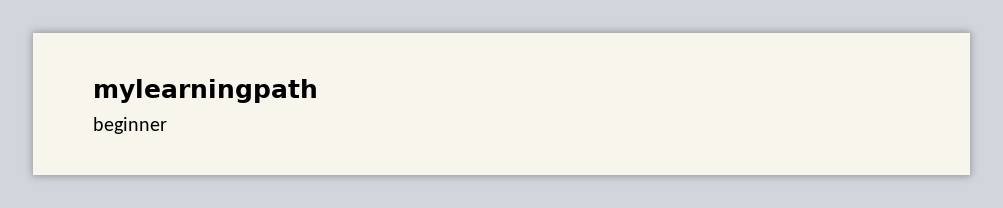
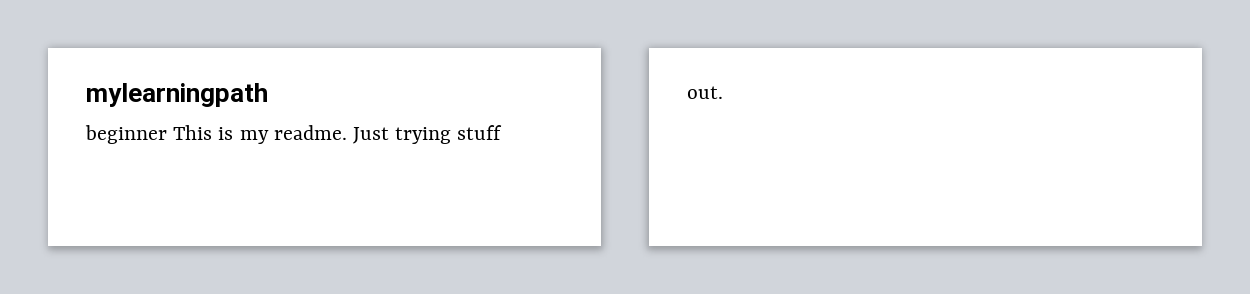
- beginner
+ beginner This is my readme. Just trying stuff out.

